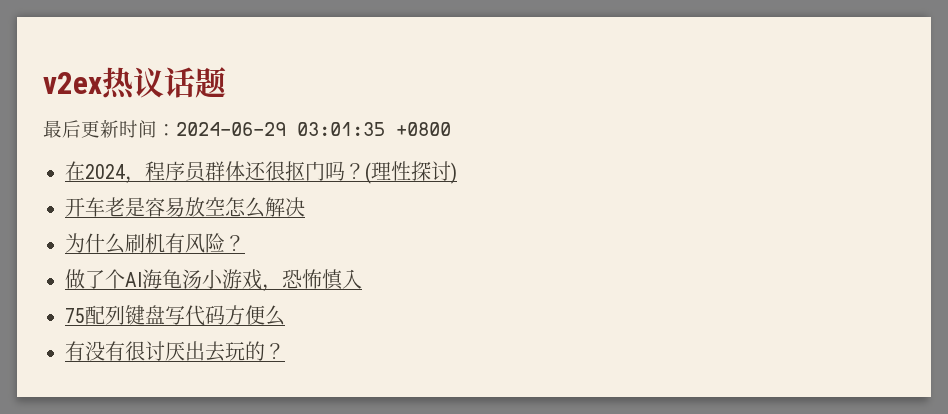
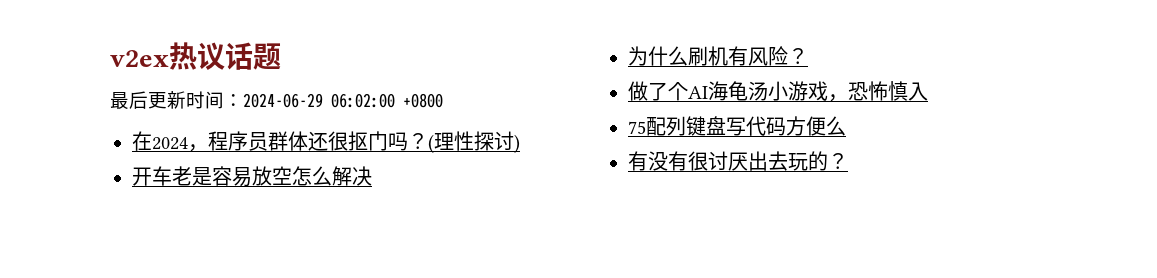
- 最后更新时间：2024-06-29 03:01:35 +0800
+ 最后更新时间：2024-06-29 06:02:00 +0800

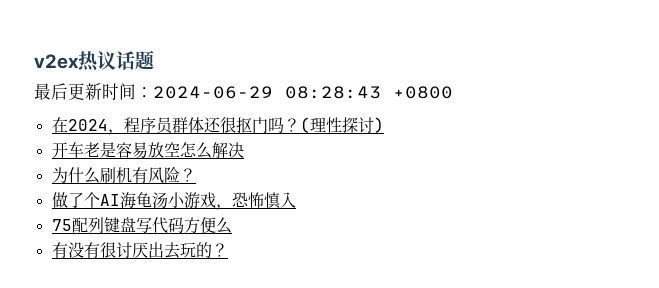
- 最后更新时间：2024-06-29 06:02:00 +0800
+ 最后更新时间：2024-06-29 08:28:43 +0800

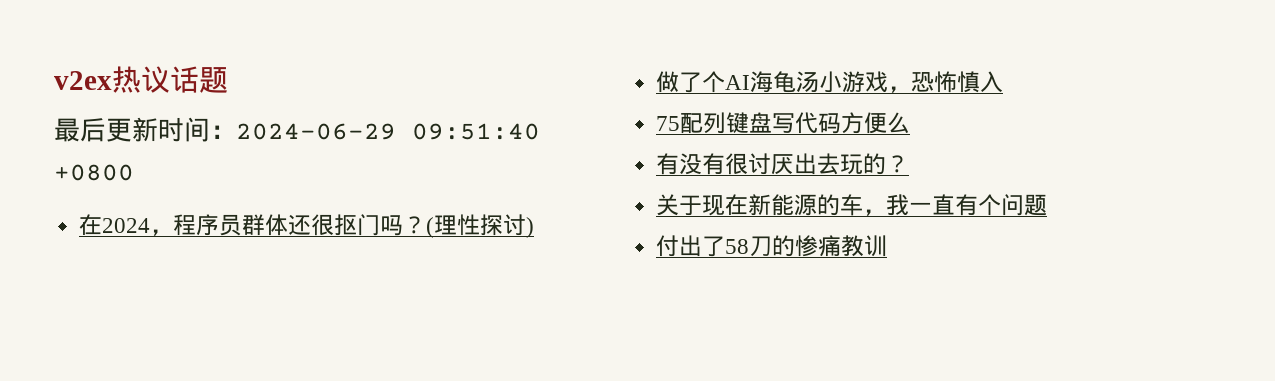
- 最后更新时间：2024-06-29 08:28:43 +0800
+ 最后更新时间：2024-06-29 09:51:40 +0800
- 开车老是容易放空怎么解决
- 为什么刷机有风险？
+ 关于现在新能源的车，我一直有个问题
+ 付出了58刀的惨痛教训

